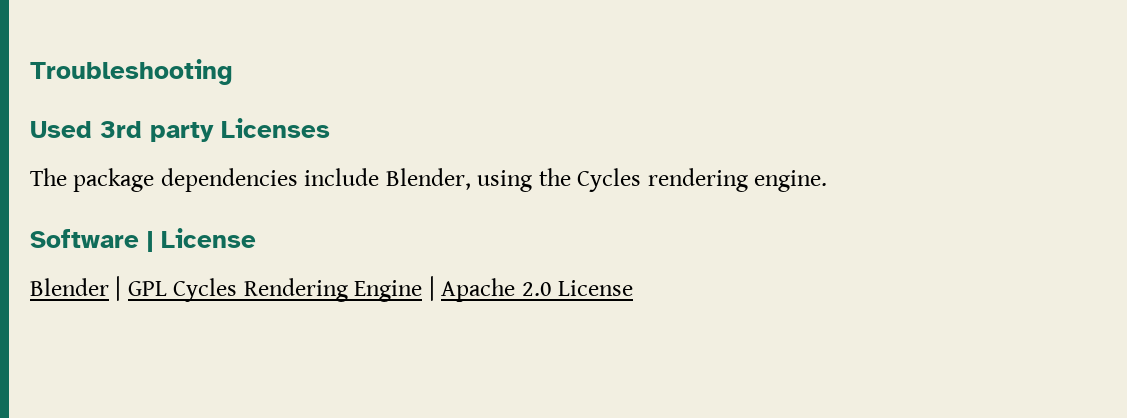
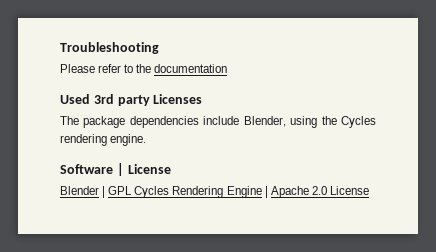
+ Please refer to the documentation

